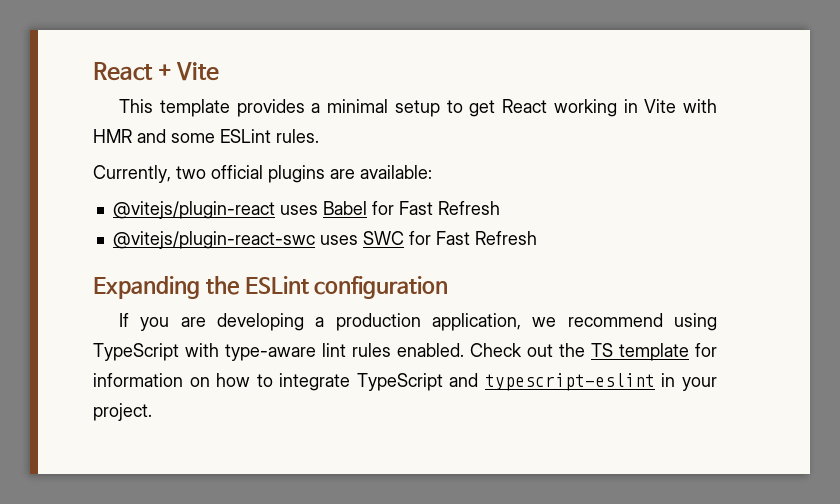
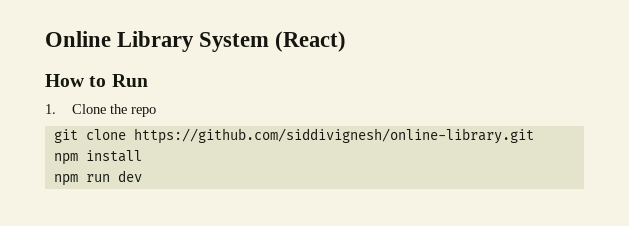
- React + Vite
- This template provides a minimal setup to get React working in Vite with HMR and some ESLint rules.
- Currently, two official plugins are available:
- @vitejs/plugin-react uses Babel for Fast Refresh
- @vitejs/plugin-react-swc uses SWC for Fast Refresh
- Expanding the ESLint configuration
- If you are developing a production application, we recommend using TypeScript with type-aware lint rules enabled. Check out the TS template for information on how to integrate TypeScript and typescript-eslint in your project.
+ Online Library System (React)
+ How to Run
+ 1. Clone the repo
+ git clone https://github.com/siddivignesh/online-library.git
+ npm install
+ npm run dev

